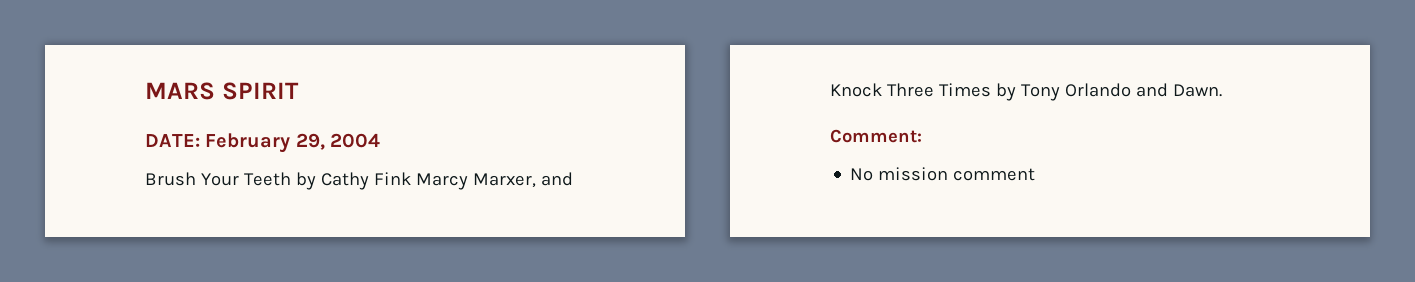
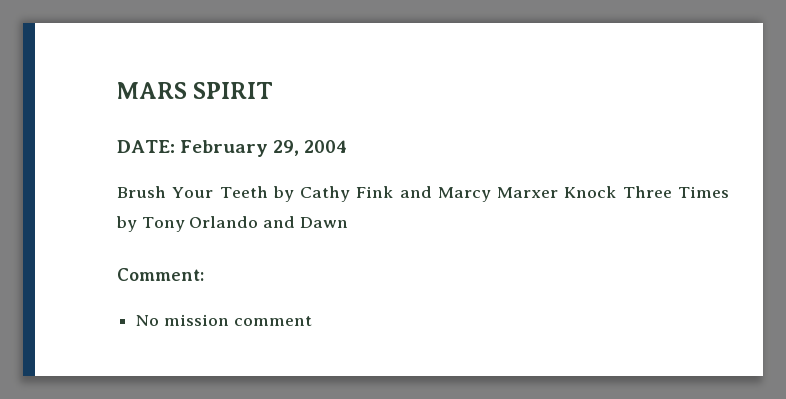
- Brush Your Teeth by Cathy Fink Marcy Marxer, and Knock Three Times by Tony Orlando and Dawn.
+ Brush Your Teeth by Cathy Fink and Marcy Marxer Knock Three Times by Tony Orlando and Dawn

